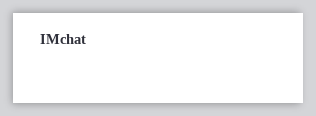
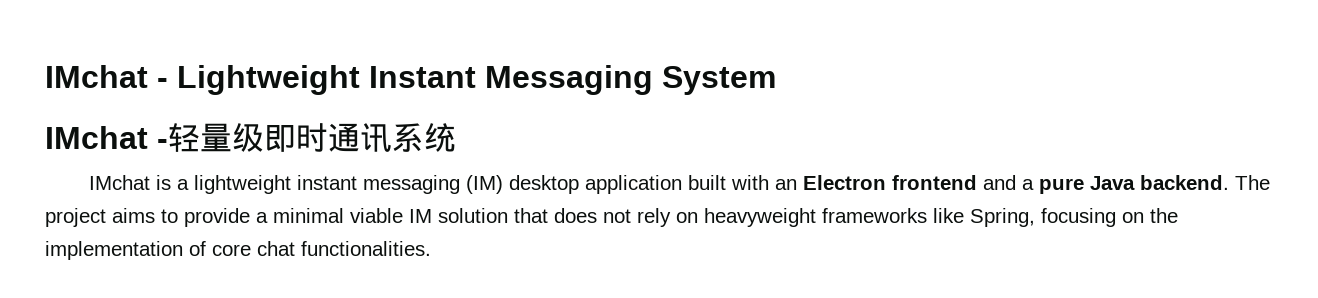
- IMchat
+ IMchat - Lightweight Instant Messaging System
+ IMchat -轻量级即时通讯系统
+ IMchat is a lightweight instant messaging (IM) desktop application built with an Electron frontend and a pure Java backend. The project aims to provide a minimal viable IM solution that does not rely on heavyweight frameworks like Spring, focusing on the implementation of core chat functionalities.

